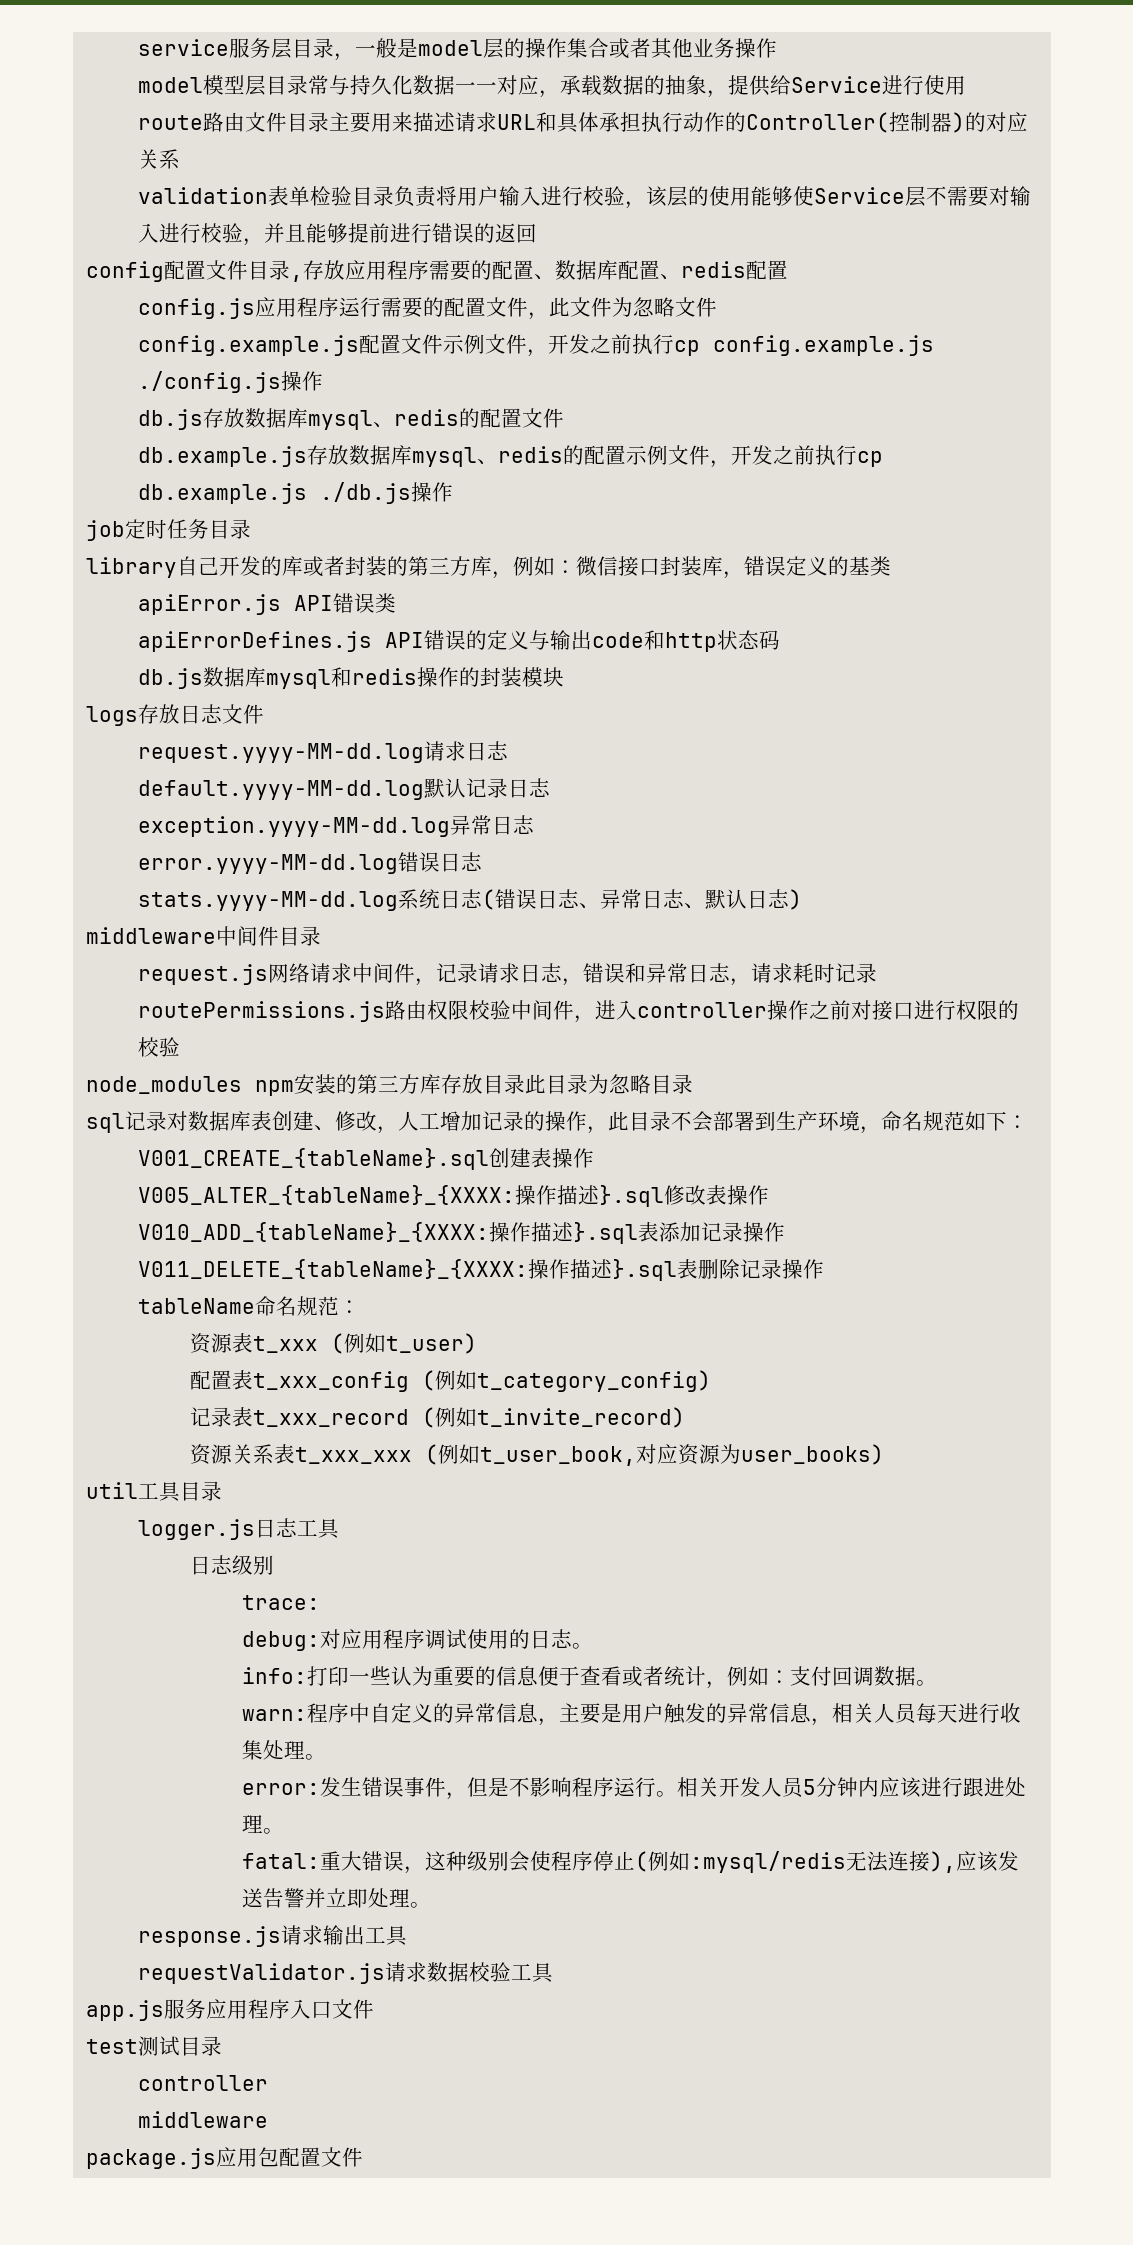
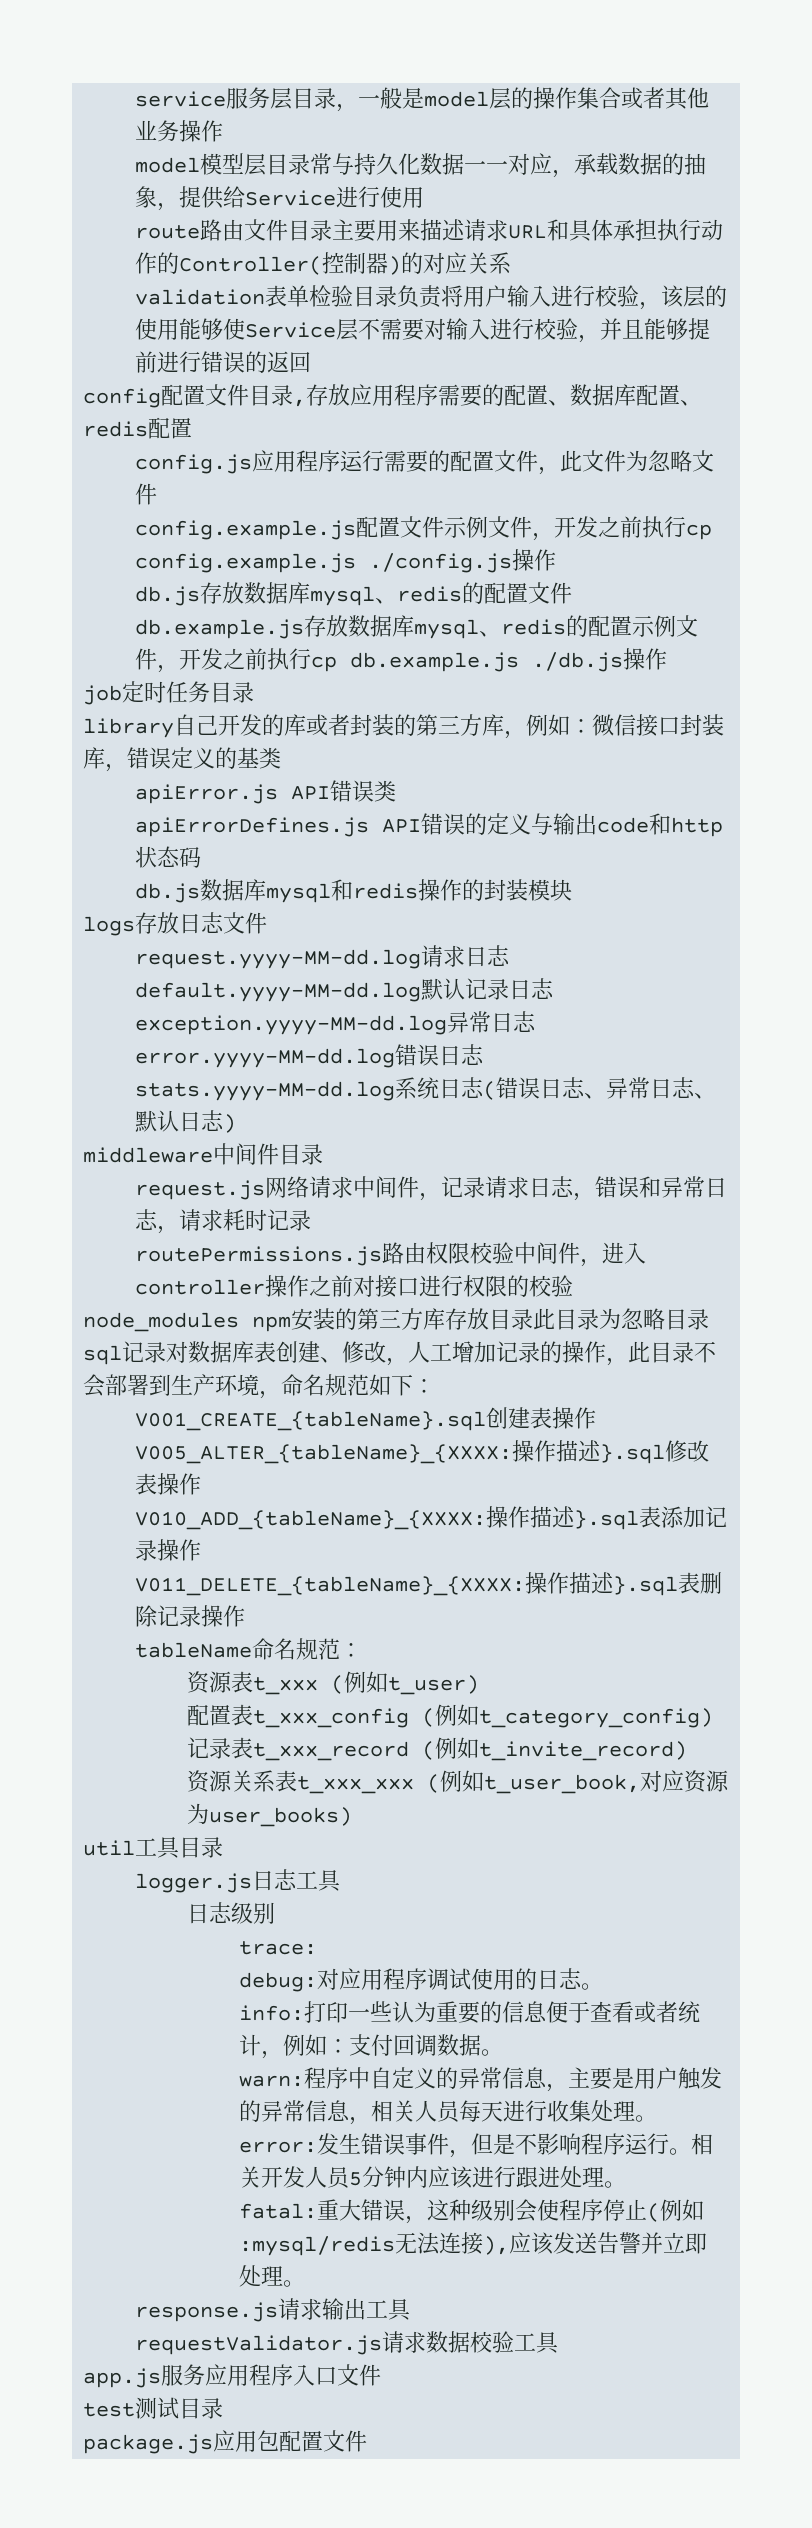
  test测试目录
- controller
- middleware

